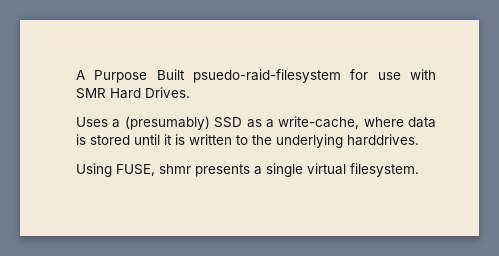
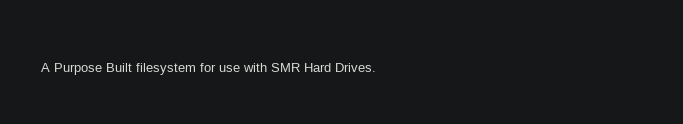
- A Purpose Built psuedo-raid-filesystem for use with SMR Hard Drives.
+ A Purpose Built filesystem for use with SMR Hard Drives.
- Uses a (presumably) SSD as a write-cache, where data is stored until it is written to the underlying harddrives.
- Using FUSE, shmr presents a single virtual filesystem.

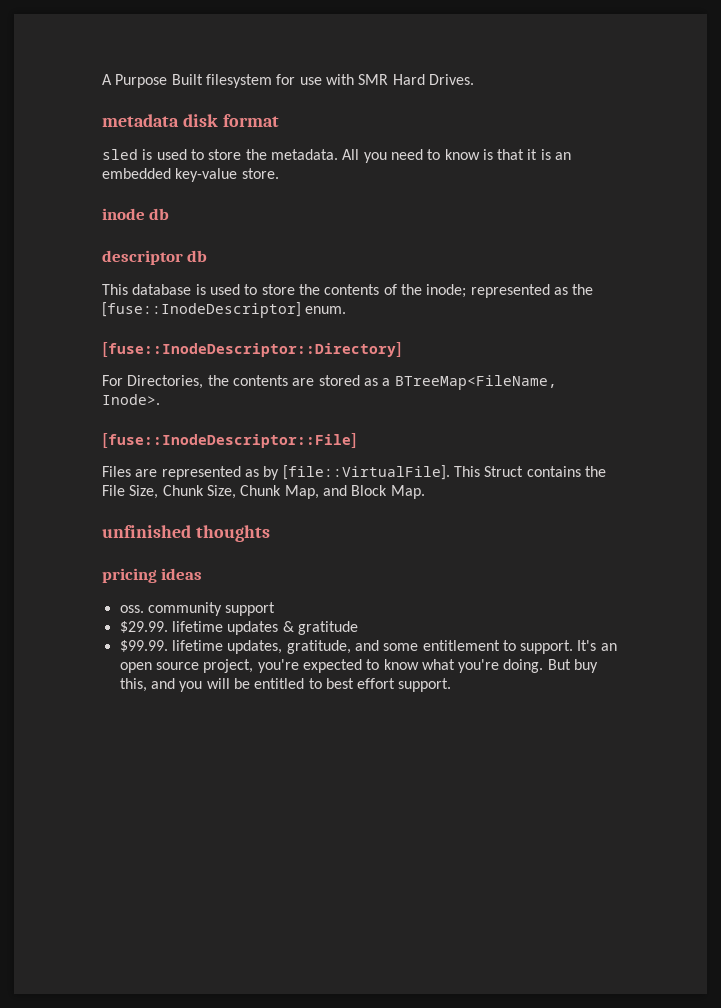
+ metadata disk format
+ sled is used to store the metadata. All you need to know is that it is an embedded key-value store.
+ inode db
+ descriptor db
+ This database is used to store the contents of the inode; represented as the [fuse::InodeDescriptor] enum.
+ [fuse::InodeDescriptor::Directory]
+ For Directories, the contents are stored as a BTreeMap<FileName, Inode>.
+ [fuse::InodeDescriptor::File]
+ Files are represented as by [file::VirtualFile]. This Struct contains the File Size, Chunk Size, Chunk Map, and Block Map.
+ unfinished thoughts
+ pricing ideas
+ oss. community support
+ $29.99. lifetime updates & gratitude
+ $99.99. lifetime updates, gratitude, and some entitlement to support. It's an open source project, you're expected to know what you're doing. But buy this, and you will be entitled to best effort support.

